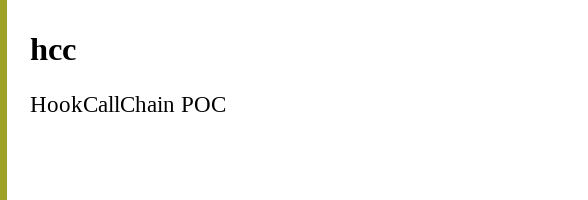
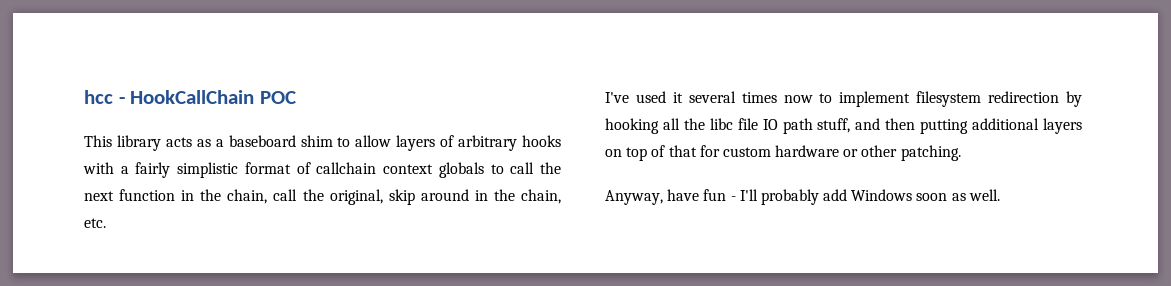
- hcc
- HookCallChain POC
+ hcc - HookCallChain POC
+ This library acts as a baseboard shim to allow layers of arbitrary hooks with a fairly simplistic format of callchain context globals to call the next function in the chain, call the original, skip around in the chain, etc.
+ I've used it several times now to implement filesystem redirection by hooking all the libc file IO path stuff, and then putting additional layers on top of that for custom hardware or other patching.
+ Anyway, have fun - I'll probably add Windows soon as well.

